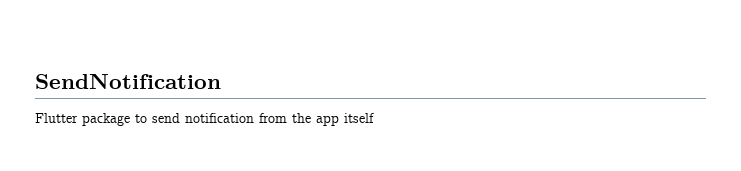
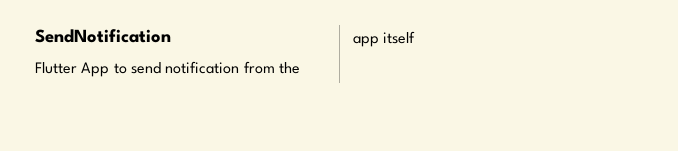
- Flutter package to send notification from the app itself
+ Flutter App to send notification from the app itself

